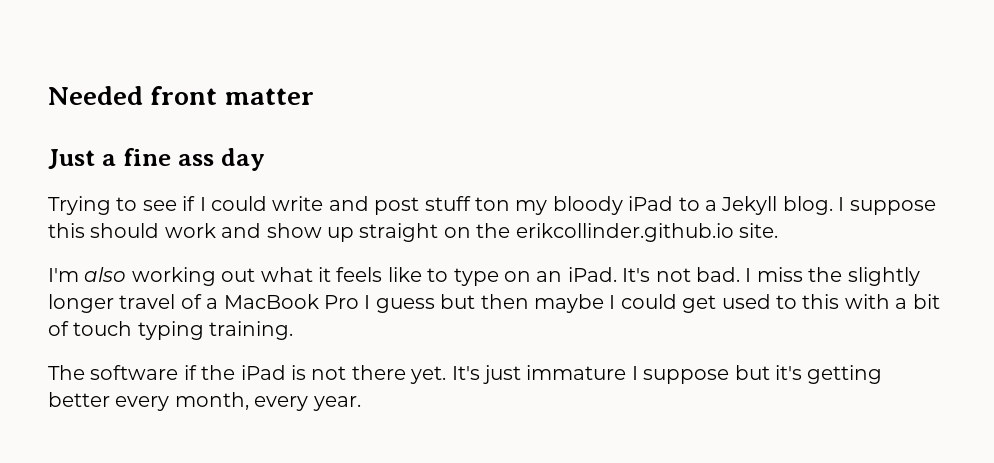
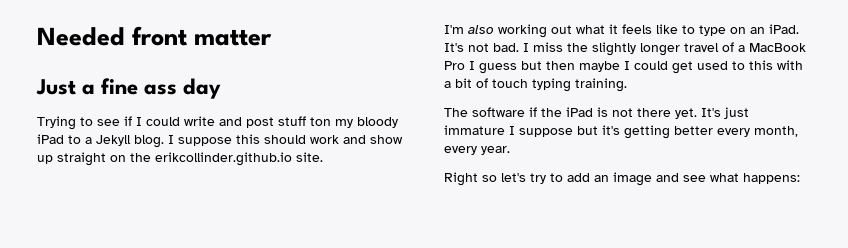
+ Right so let's try to add an image and see what happens:

